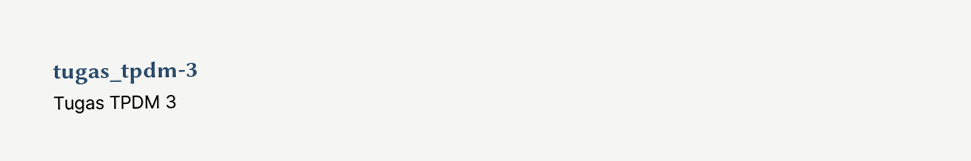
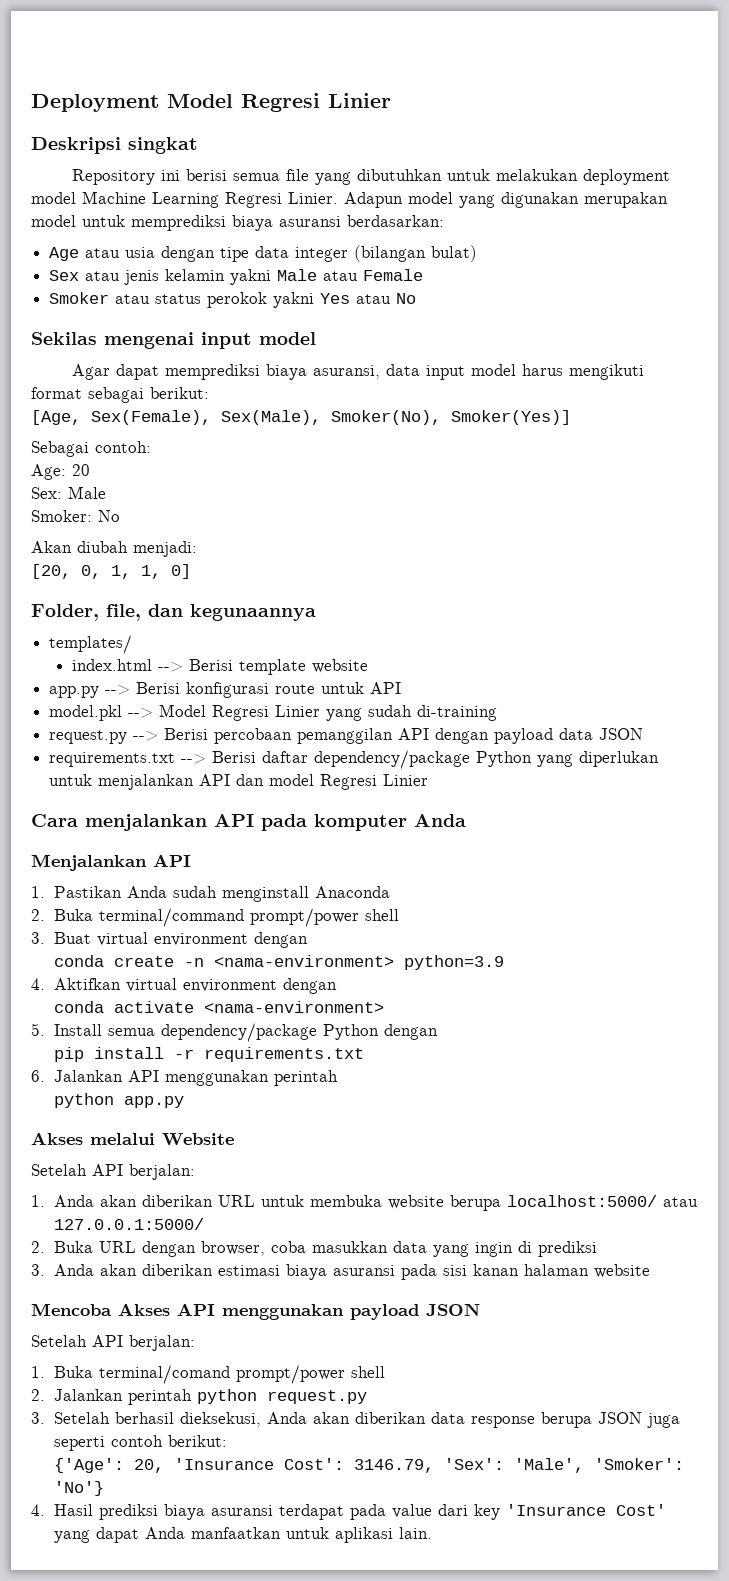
- tugas_tpdm-3
- Tugas TPDM 3
+ Deployment Model Regresi Linier
+ Deskripsi singkat
+ Repository ini berisi semua file yang dibutuhkan untuk melakukan deployment model Machine Learning Regresi Linier. Adapun model yang digunakan merupakan model untuk memprediksi biaya asuransi berdasarkan:
+ Age atau usia dengan tipe data integer (bilangan bulat)
+ Sex atau jenis kelamin yakni Male atau Female
+ Smoker atau status perokok yakni Yes atau No
+ Sekilas mengenai input model
+ Agar dapat memprediksi biaya asuransi, data input model harus mengikuti format sebagai berikut:
+ [Age, Sex(Female), Sex(Male), Smoker(No), Smoker(Yes)]
+ Sebagai contoh:
+ Age: 20
+ Sex: Male
+ Smoker: No
+ Akan diubah menjadi:
+ [20, 0, 1, 1, 0]
+ Folder, file, dan kegunaannya
+ templates/
+ index.html --> Berisi template website
+ app.py --> Berisi konfigurasi route untuk API
+ model.pkl --> Model Regresi Linier yang sudah di-training
+ request.py --> Berisi percobaan pemanggilan API dengan payload data JSON
+ requirements.txt --> Berisi daftar dependency/package Python yang diperlukan untuk menjalankan API dan model Regresi Linier
+ Cara menjalankan API pada komputer Anda
+ Menjalankan API
+ 1. Pastikan Anda sudah menginstall Anaconda
+ 2. Buka terminal/command prompt/power shell
+ 3. Buat virtual environment dengan
+ conda create -n <nama-environment> python=3.9
+ 4. Aktifkan virtual environment dengan
+ conda activate <nama-environment>
+ 5. Install semua dependency/package Python dengan
+ pip install -r requirements.txt
+ 6. Jalankan API menggunakan perintah
+ python app.py
+ Akses melalui Website
+ Setelah API berjalan:
+ 1. Anda akan diberikan URL untuk membuka website berupa localhost:5000/ atau 127.0.0.1:5000/
+ 2. Buka URL dengan browser, coba masukkan data yang ingin di prediksi
+ 3. Anda akan diberikan estimasi biaya asuransi pada sisi kanan halaman website
+ Mencoba Akses API menggunakan payload JSON
+ Setelah API berjalan:
+ 1. Buka terminal/comand prompt/power shell
+ 2. Jalankan perintah python request.py
+ 3. Setelah berhasil dieksekusi, Anda akan diberikan data response berupa JSON juga seperti contoh berikut:
+ {'Age': 20, 'Insurance Cost': 3146.79, 'Sex': 'Male', 'Smoker': 'No'}
+ 4. Hasil prediksi biaya asuransi terdapat pada value dari key 'Insurance Cost' yang dapat Anda manfaatkan untuk aplikasi lain.

